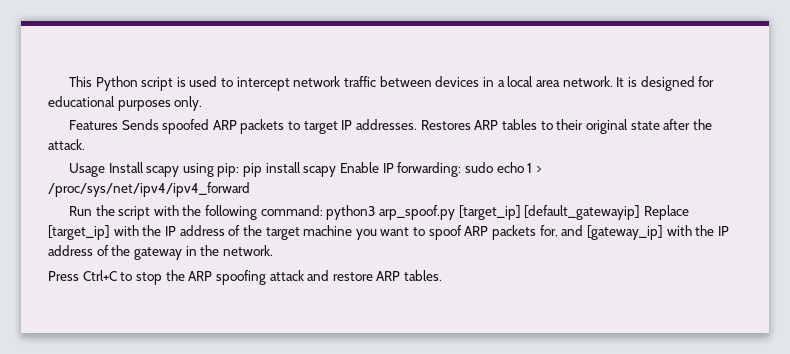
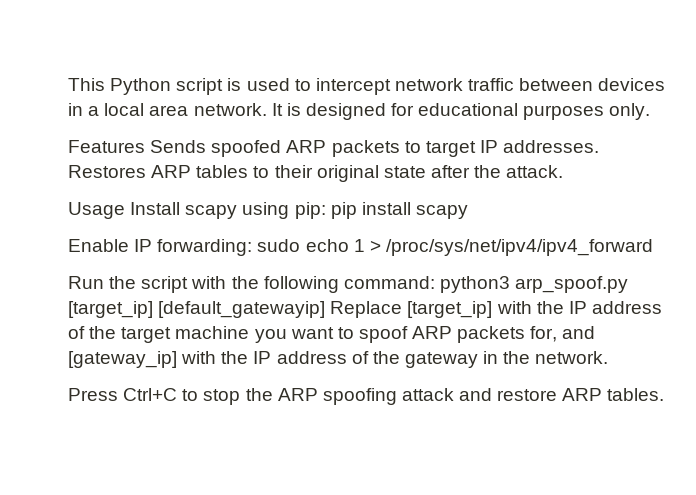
- Usage Install scapy using pip: pip install scapy Enable IP forwarding: sudo echo 1 > /proc/sys/net/ipv4/ipv4_forward
+ Usage Install scapy using pip: pip install scapy
+ Enable IP forwarding: sudo echo 1 > /proc/sys/net/ipv4/ipv4_forward

